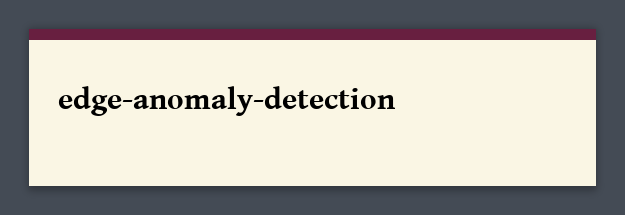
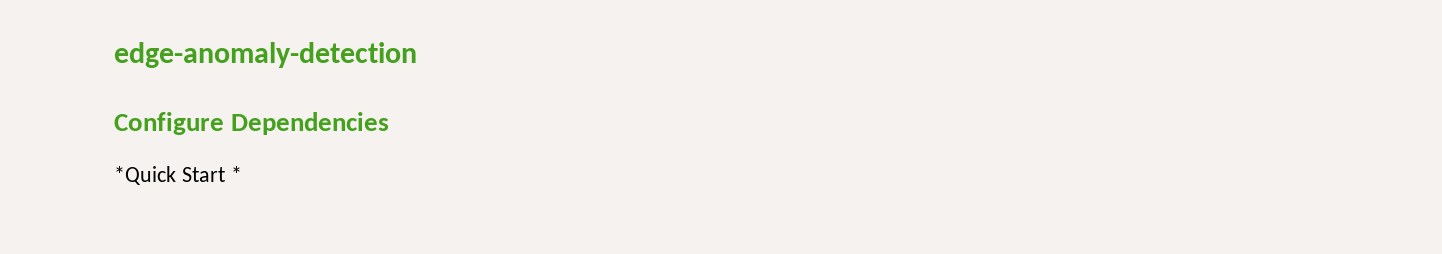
+ Configure Dependencies
+ *Quick Start *

